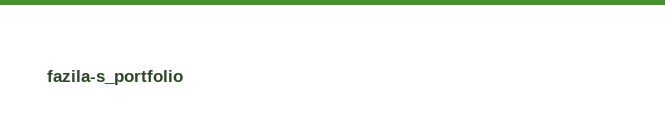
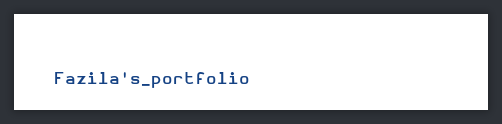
- fazila-s_portfolio
+ Fazila's_portfolio

